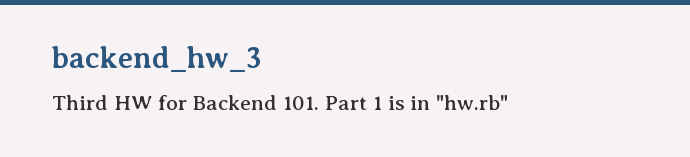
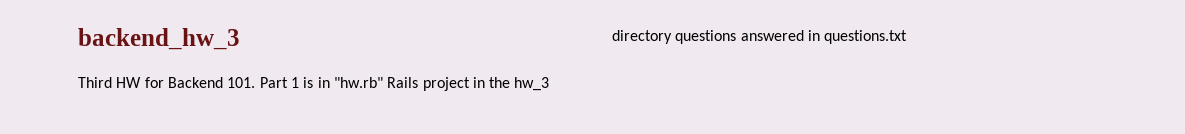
- Third HW for Backend 101. Part 1 is in "hw.rb"
+ Third HW for Backend 101. Part 1 is in "hw.rb" Rails project in the hw_3 directory questions answered in questions.txt

